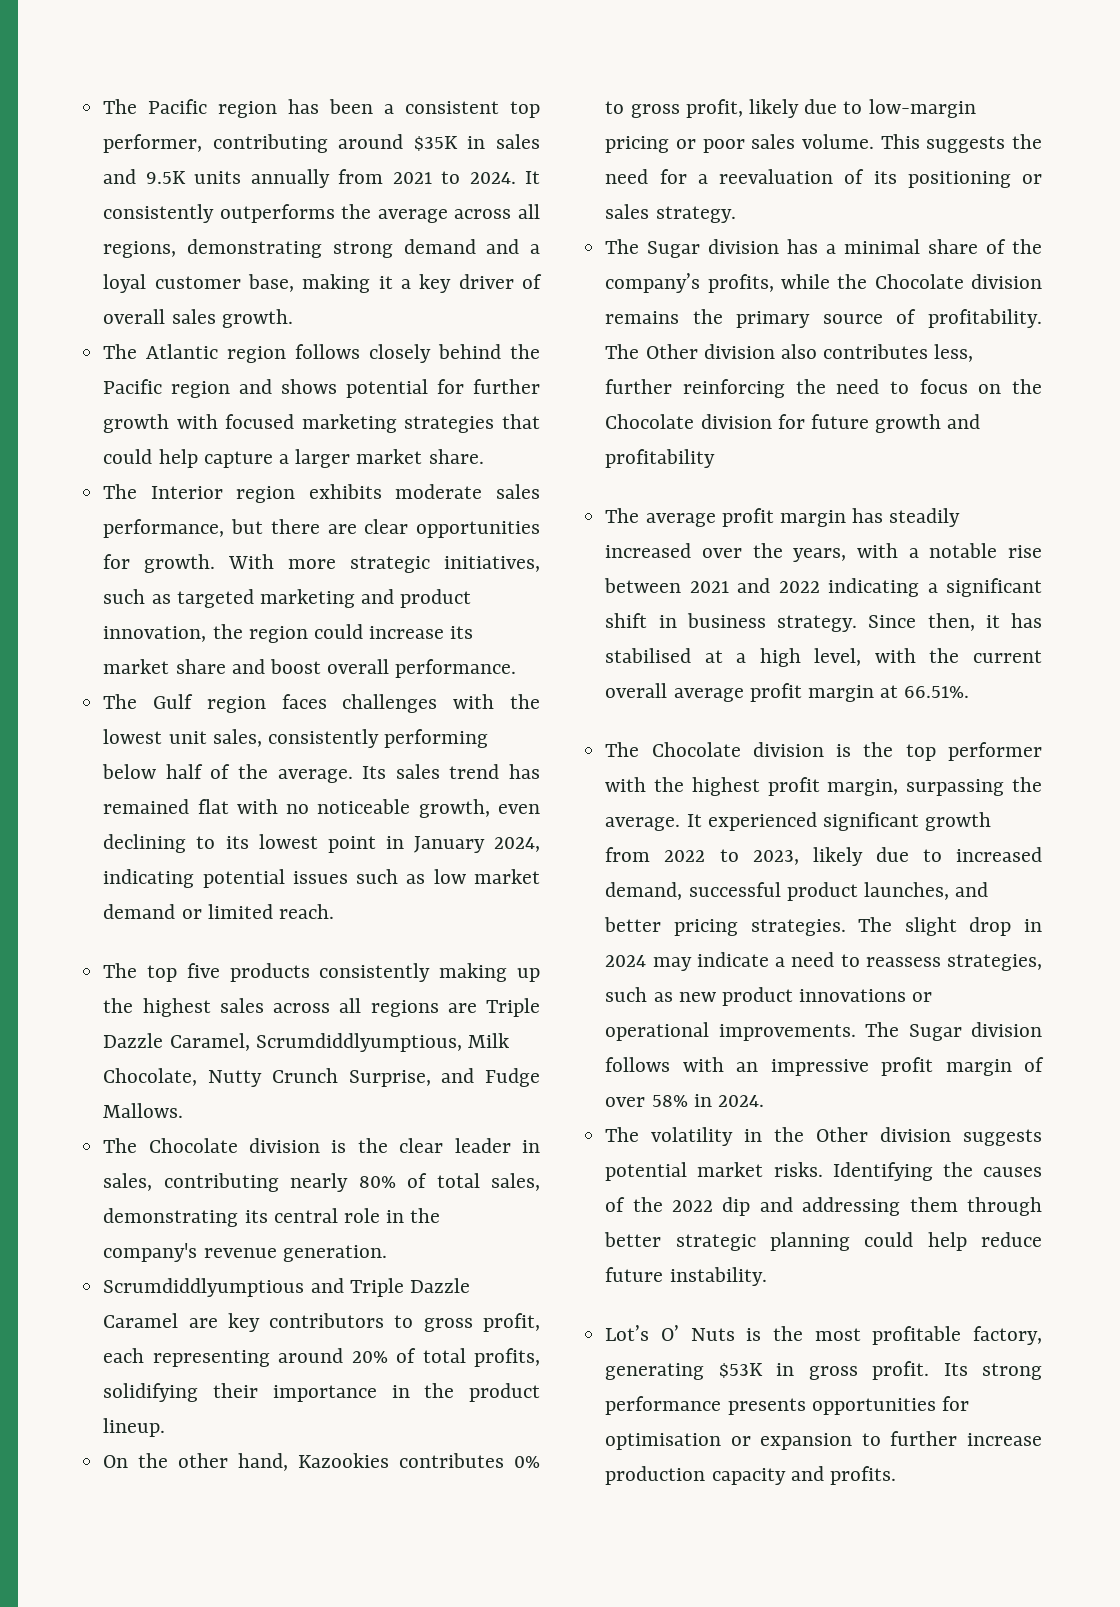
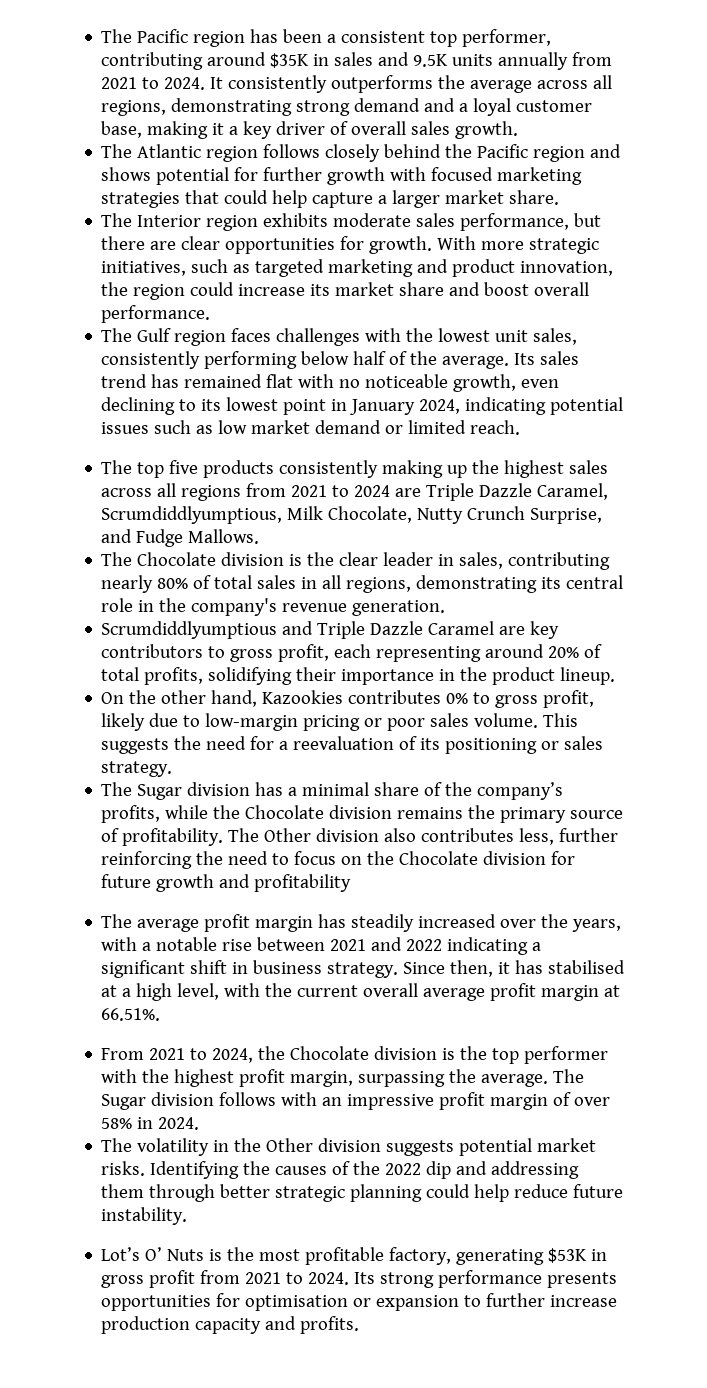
- The top five products consistently making up the highest sales across all regions are Triple Dazzle Caramel, Scrumdiddlyumptious, Milk Chocolate, Nutty Crunch Surprise, and Fudge Mallows.
+ The top five products consistently making up the highest sales across all regions from 2021 to 2024 are Triple Dazzle Caramel, Scrumdiddlyumptious, Milk Chocolate, Nutty Crunch Surprise, and Fudge Mallows.
- The Chocolate division is the clear leader in sales, contributing nearly 80% of total sales, demonstrating its central role in the company's revenue generation.
+ The Chocolate division is the clear leader in sales, contributing nearly 80% of total sales in all regions, demonstrating its central role in the company's revenue generation.
- The Chocolate division is the top performer with the highest profit margin, surpassing the average.
+ From 2021 to 2024, the Chocolate division is the top performer with the highest profit margin, surpassing the average.
- It experienced significant growth from 2022 to 2023, likely due to increased demand, successful product launches, and better pricing strategies. The slight drop in 2024 may indicate a need to reassess strategies, such as new product innovations or operational improvements.
- Lot’s O’ Nuts is the most profitable factory, generating $53K in gross profit.
+ Lot’s O’ Nuts is the most profitable factory, generating $53K in gross profit from 2021 to 2024.

